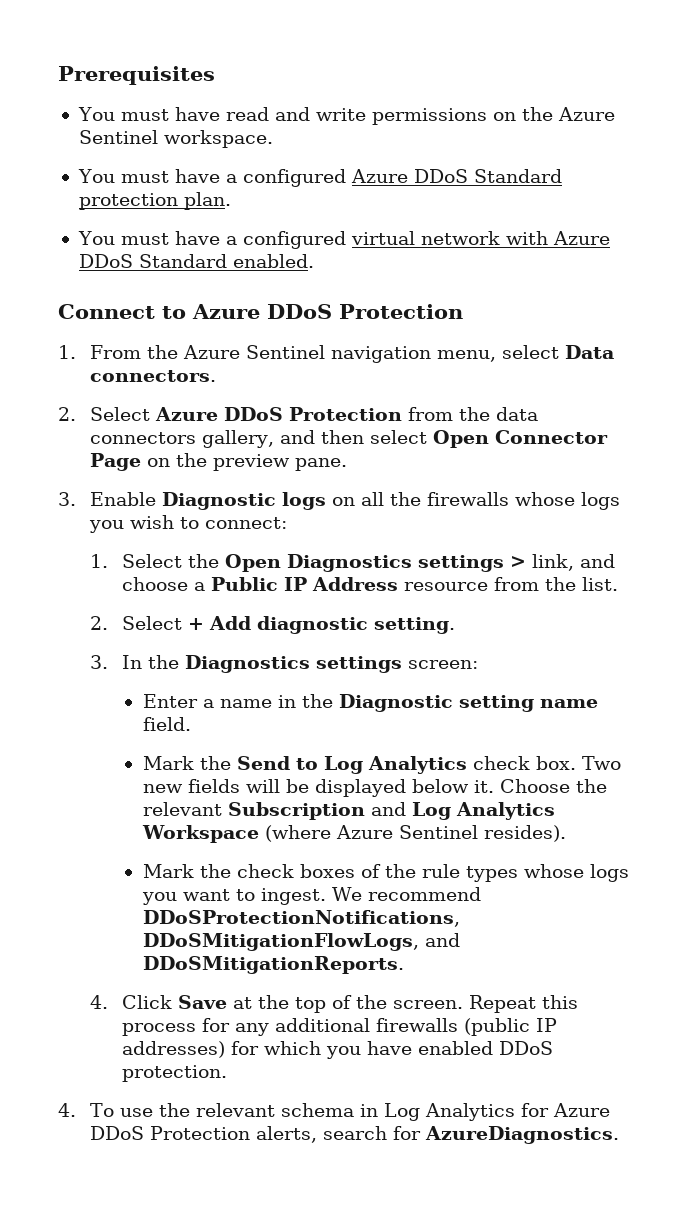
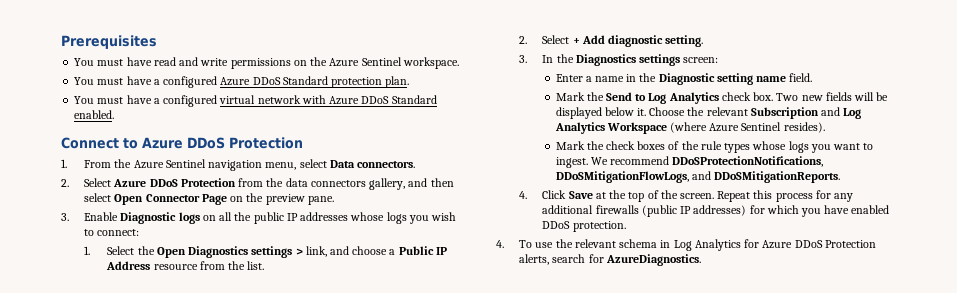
- 3. Enable Diagnostic logs on all the firewalls whose logs you wish to connect:
+ 3. Enable Diagnostic logs on all the public IP addresses whose logs you wish to connect:

